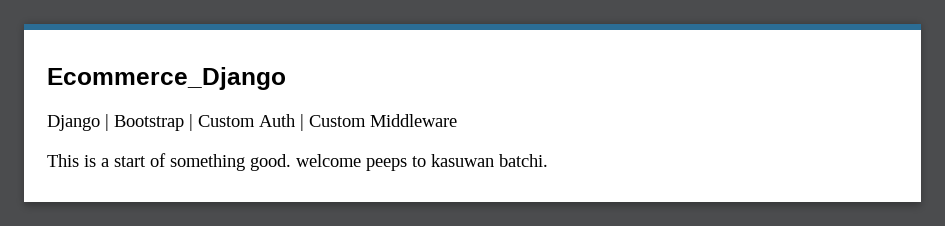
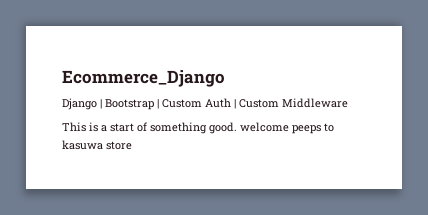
- This is a start of something good. welcome peeps to kasuwan batchi.
+ This is a start of something good. welcome peeps to kasuwa store

